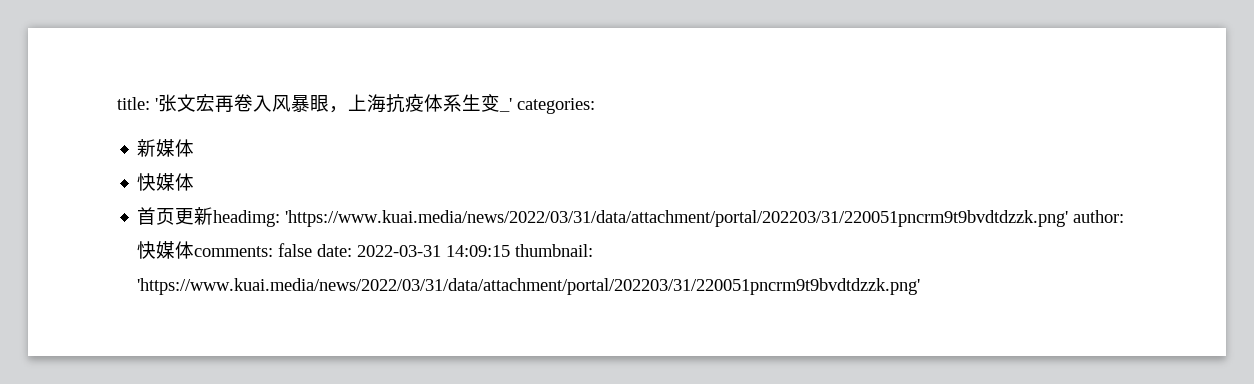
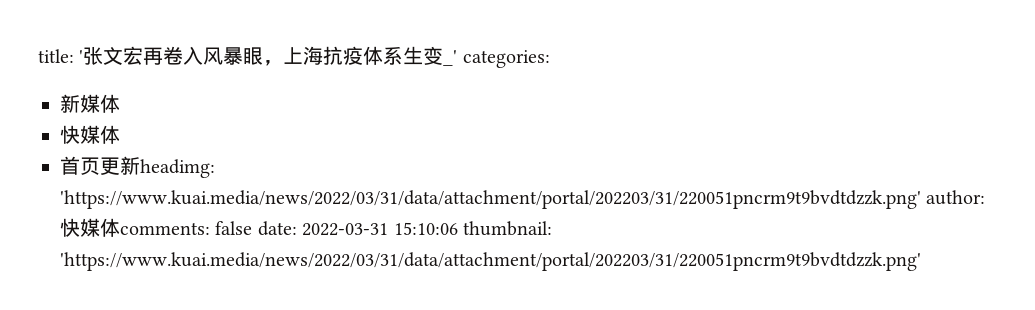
- 首页更新headimg: 'https://www.kuai.media/news/2022/03/31/data/attachment/portal/202203/31/220051pncrm9t9bvdtdzzk.png' author:快媒体comments: false date: 2022-03-31 14:09:15 thumbnail: 'https://www.kuai.media/news/2022/03/31/data/attachment/portal/202203/31/220051pncrm9t9bvdtdzzk.png'
+ 首页更新headimg: 'https://www.kuai.media/news/2022/03/31/data/attachment/portal/202203/31/220051pncrm9t9bvdtdzzk.png' author:快媒体comments: false date: 2022-03-31 15:10:06 thumbnail: 'https://www.kuai.media/news/2022/03/31/data/attachment/portal/202203/31/220051pncrm9t9bvdtdzzk.png'

